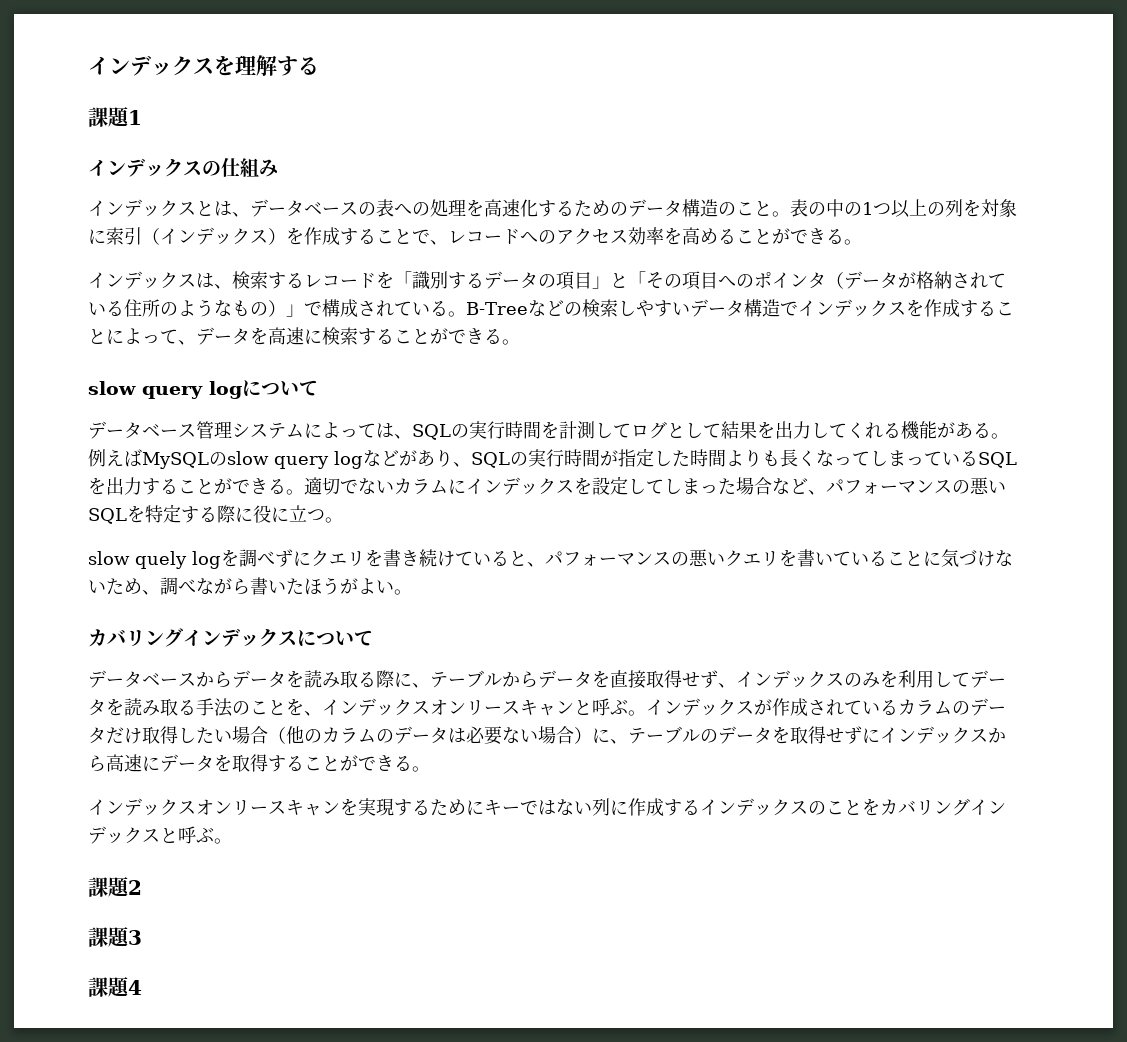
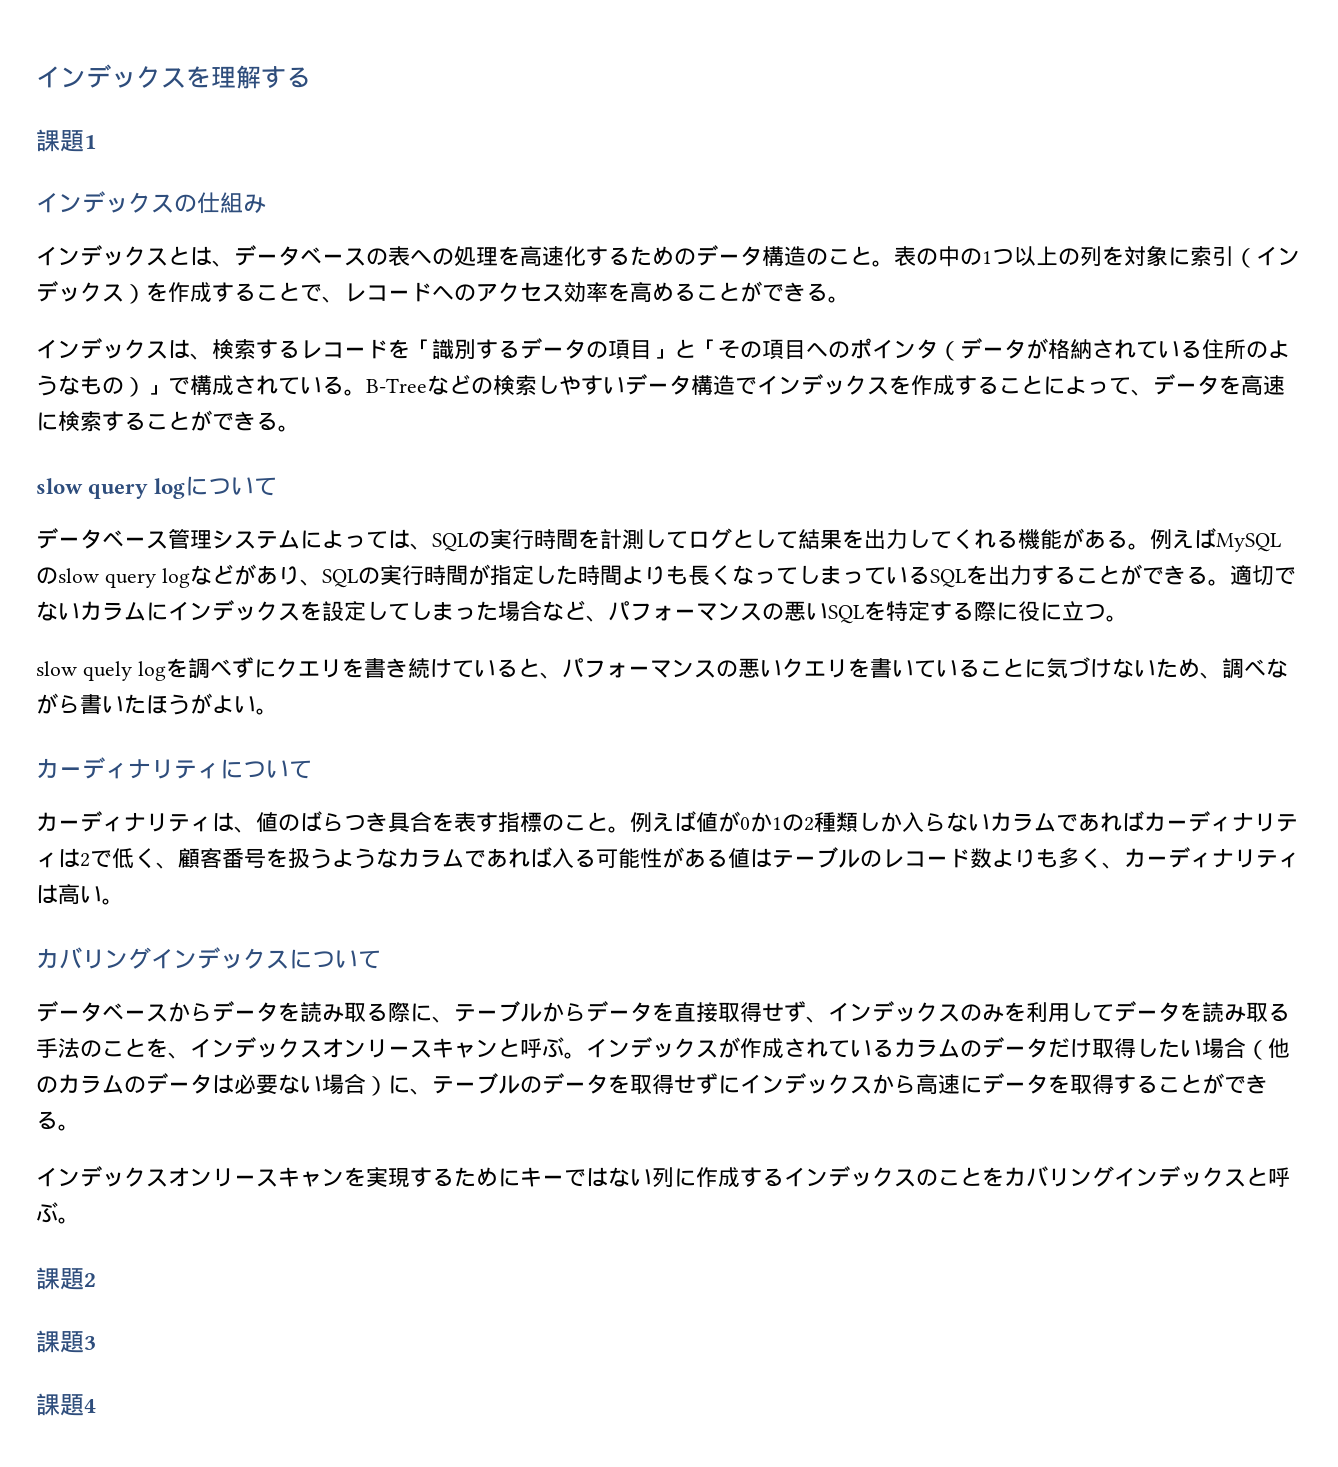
+ カーディナリティについて
+ カーディナリティは、値のばらつき具合を表す指標のこと。例えば値が0か1の2種類しか入らないカラムであればカーディナリティは2で低く、顧客番号を扱うようなカラムであれば入る可能性がある値はテーブルのレコード数よりも多く、カーディナリティは高い。

